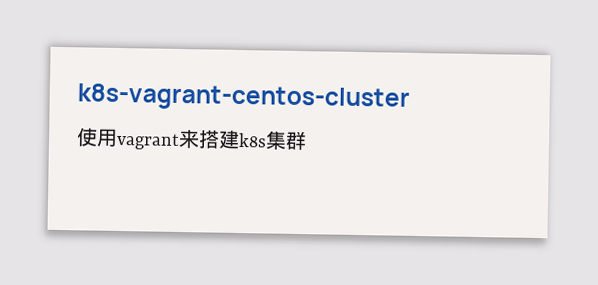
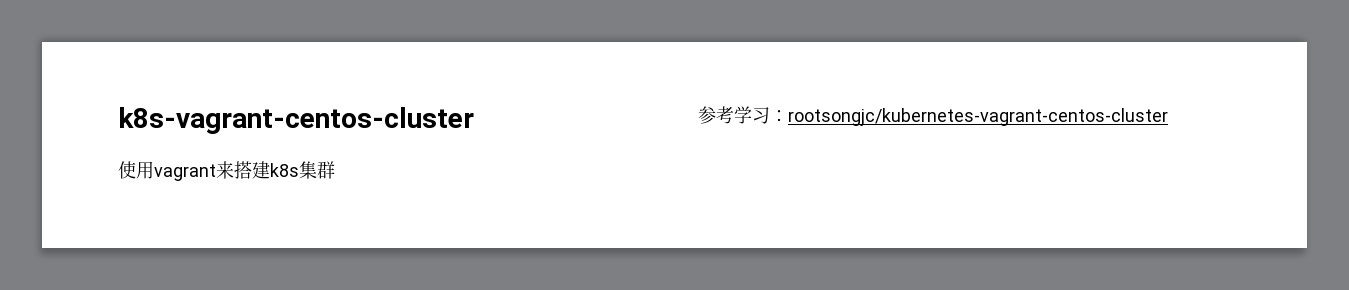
+ 参考学习：rootsongjc/kubernetes-vagrant-centos-cluster

